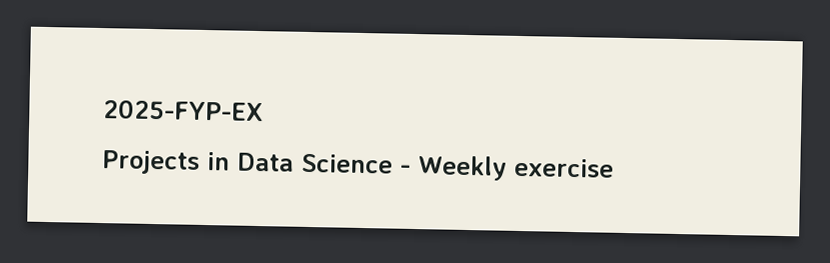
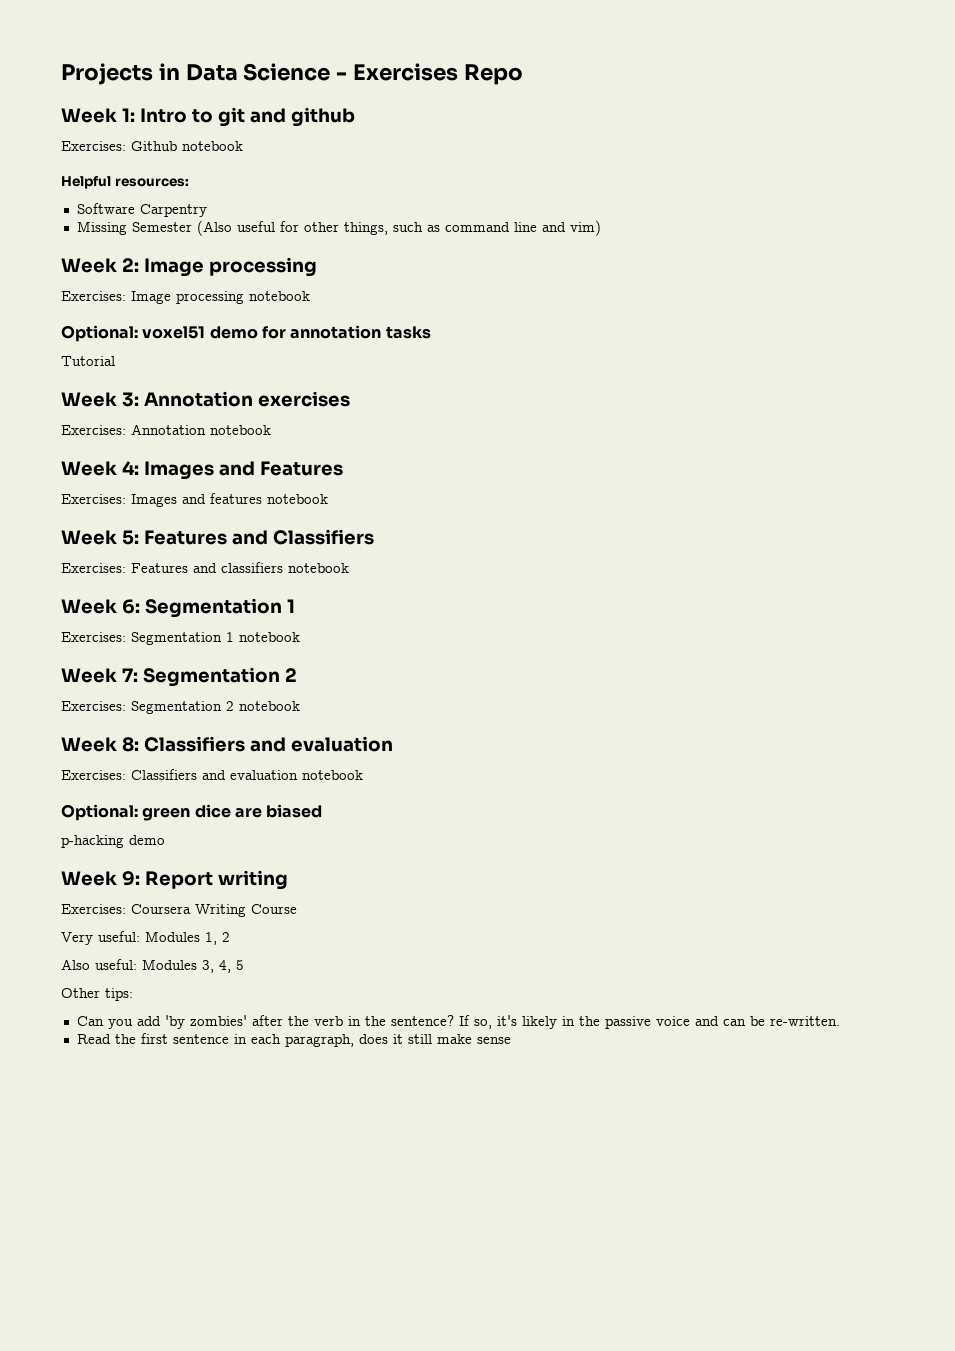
- 2025-FYP-EX
- Projects in Data Science - Weekly exercise
+ Projects in Data Science - Exercises Repo
+ Week 1: Intro to git and github
+ Exercises: Github notebook
+ Helpful resources:
+ Software Carpentry
+ Missing Semester (Also useful for other things, such as command line and vim)
+ Week 2: Image processing
+ Exercises: Image processing notebook
+ Optional: voxel51 demo for annotation tasks
+ Tutorial
+ Week 3: Annotation exercises
+ Exercises: Annotation notebook
+ Week 4: Images and Features
+ Exercises: Images and features notebook
+ Week 5: Features and Classifiers
+ Exercises: Features and classifiers notebook
+ Week 6: Segmentation 1
+ Exercises: Segmentation 1 notebook
+ Week 7: Segmentation 2
+ Exercises: Segmentation 2 notebook
+ Week 8: Classifiers and evaluation
+ Exercises: Classifiers and evaluation notebook
+ Optional: green dice are biased
+ p-hacking demo
+ Week 9: Report writing
+ Exercises: Coursera Writing Course
+ Very useful: Modules 1, 2
+ Also useful: Modules 3, 4, 5
+ Other tips:
+ Can you add 'by zombies' after the verb in the sentence? If so, it's likely in the passive voice and can be re-written.
+ Read the first sentence in each paragraph, does it still make sense

